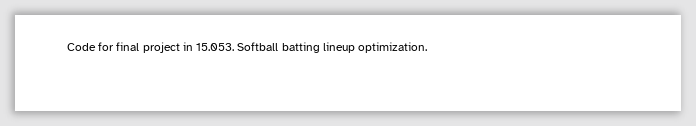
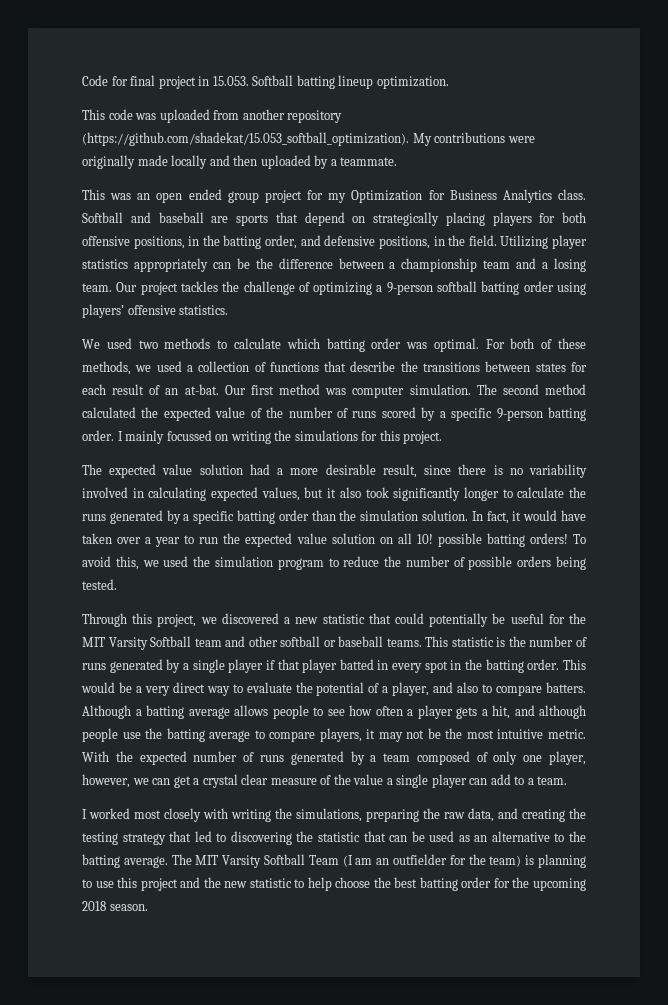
+ This code was uploaded from another repository (https://github.com/shadekat/15.053_softball_optimization). My contributions were originally made locally and then uploaded by a teammate.
+ This was an open ended group project for my Optimization for Business Analytics class. Softball and baseball are sports that depend on strategically placing players for both offensive positions, in the batting order, and defensive positions, in the field. Utilizing player statistics appropriately can be the difference between a championship team and a losing team. Our project tackles the challenge of optimizing a 9-person softball batting order using players’ offensive statistics.
+ We used two methods to calculate which batting order was optimal. For both of these methods, we used a collection of functions that describe the transitions between states for each result of an at-bat. Our first method was computer simulation. The second method calculated the expected value of the number of runs scored by a specific 9-person batting order. I mainly focussed on writing the simulations for this project.
+ The expected value solution had a more desirable result, since there is no variability involved in calculating expected values, but it also took significantly longer to calculate the runs generated by a specific batting order than the simulation solution. In fact, it would have taken over a year to run the expected value solution on all 10! possible batting orders! To avoid this, we used the simulation program to reduce the number of possible orders being tested.
+ Through this project, we discovered a new statistic that could potentially be useful for the MIT Varsity Softball team and other softball or baseball teams. This statistic is the number of runs generated by a single player if that player batted in every spot in the batting order. This would be a very direct way to evaluate the potential of a player, and also to compare batters. Although a batting average allows people to see how often a player gets a hit, and although people use the batting average to compare players, it may not be the most intuitive metric. With the expected number of runs generated by a team composed of only one player, however, we can get a crystal clear measure of the value a single player can add to a team.
+ I worked most closely with writing the simulations, preparing the raw data, and creating the testing strategy that led to discovering the statistic that can be used as an alternative to the batting average. The MIT Varsity Softball Team (I am an outfielder for the team) is planning to use this project and the new statistic to help choose the best batting order for the upcoming 2018 season.

